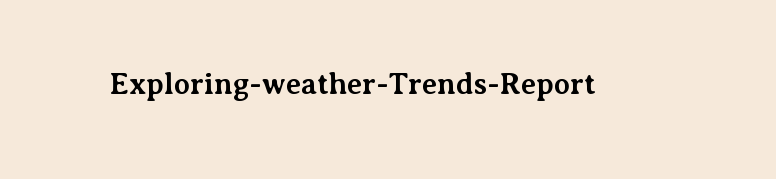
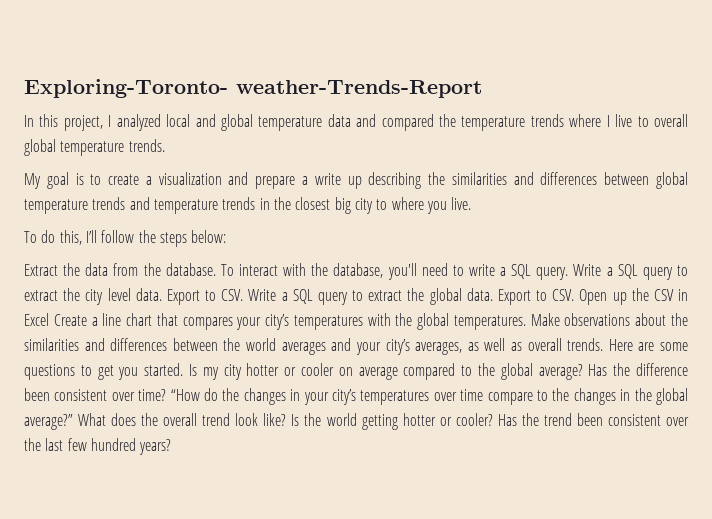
- Exploring-weather-Trends-Report
+ Exploring-Toronto- weather-Trends-Report
+ In this project, I analyzed local and global temperature data and compared the temperature trends where I live to overall global temperature trends.
+ My goal is to create a visualization and prepare a write up describing the similarities and differences between global temperature trends and temperature trends in the closest big city to where you live.
+ To do this, I’ll follow the steps below:
+ Extract the data from the database. To interact with the database, you'll need to write a SQL query. Write a SQL query to extract the city level data. Export to CSV. Write a SQL query to extract the global data. Export to CSV. Open up the CSV in Excel Create a line chart that compares your city’s temperatures with the global temperatures. Make observations about the similarities and differences between the world averages and your city’s averages, as well as overall trends. Here are some questions to get you started. Is my city hotter or cooler on average compared to the global average? Has the difference been consistent over time? “How do the changes in your city’s temperatures over time compare to the changes in the global average?” What does the overall trend look like? Is the world getting hotter or cooler? Has the trend been consistent over the last few hundred years?

